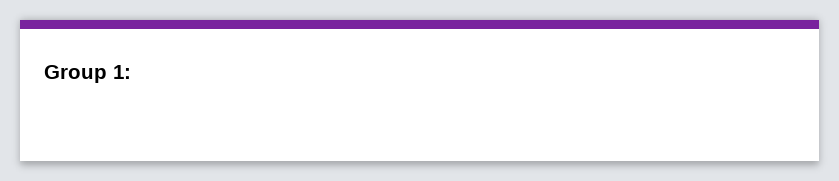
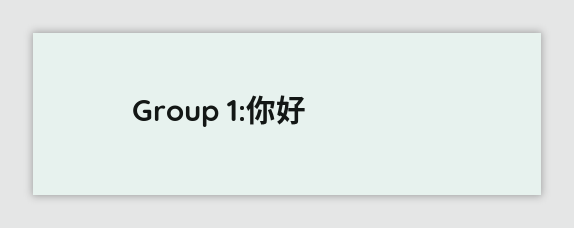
- Group 1:
+ Group 1:你好

